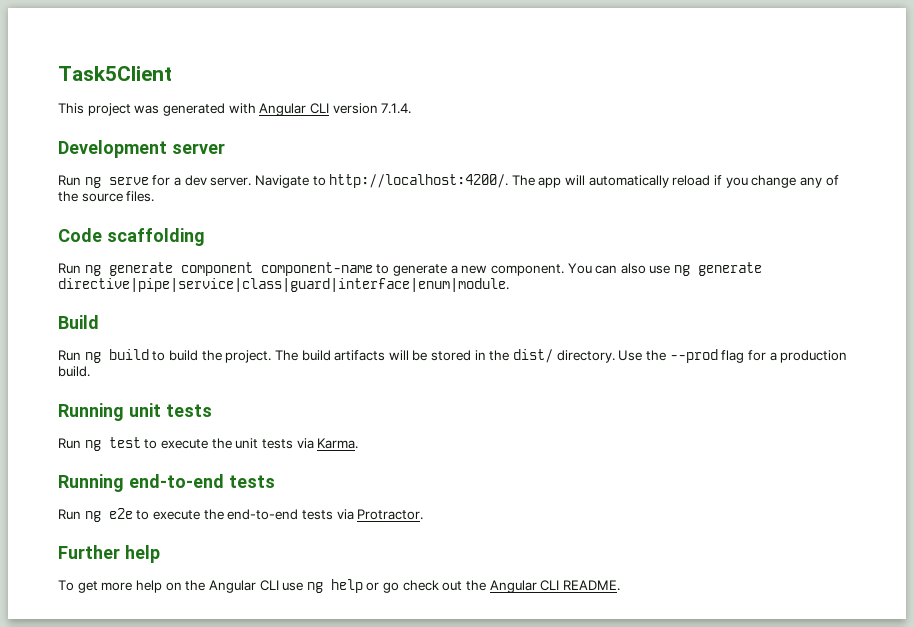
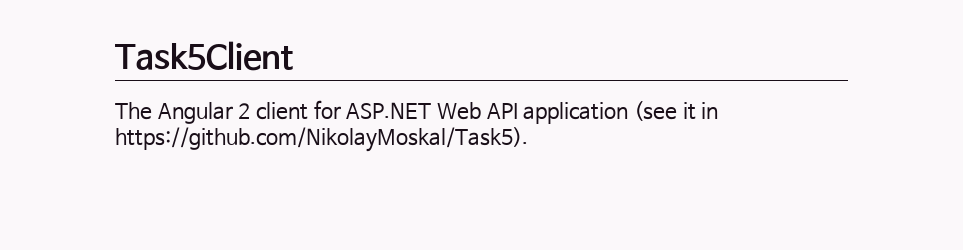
- This project was generated with Angular CLI version 7.1.4.
- Development server
- Run ng serve for a dev server. Navigate to http://localhost:4200/. The app will automatically reload if you change any of the source files.
- Code scaffolding
- Run ng generate component component-name to generate a new component. You can also use ng generate directive|pipe|service|class|guard|interface|enum|module.
- Build
- Run ng build to build the project. The build artifacts will be stored in the dist/ directory. Use the --prod flag for a production build.
- Running unit tests
- Run ng test to execute the unit tests via Karma.
- Running end-to-end tests
- Run ng e2e to execute the end-to-end tests via Protractor.
- Further help
- To get more help on the Angular CLI use ng help or go check out the Angular CLI README.
+ The Angular 2 client for ASP.NET Web API application (see it in https://github.com/NikolayMoskal/Task5).

